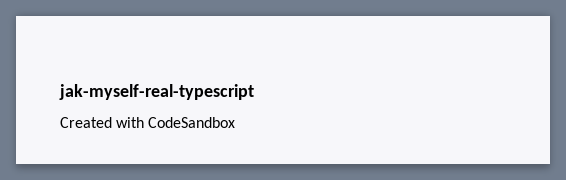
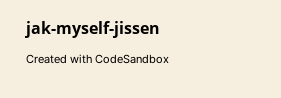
- jak-myself-real-typescript
+ jak-myself-jissen

